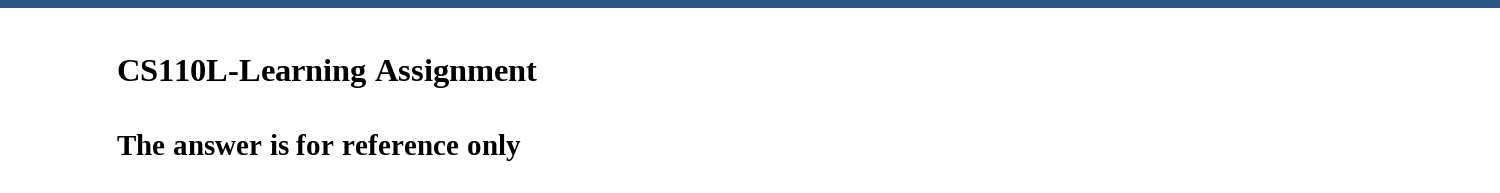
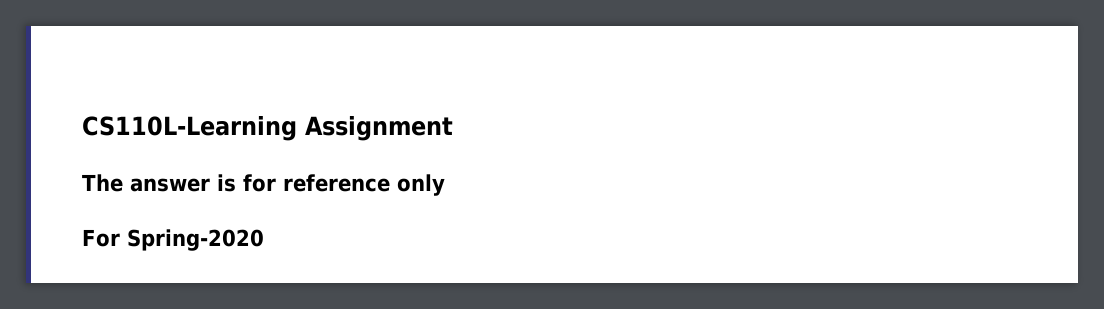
+ For Spring-2020

